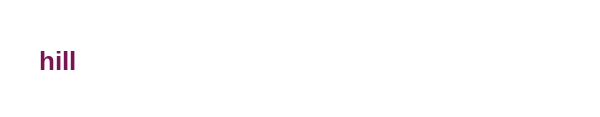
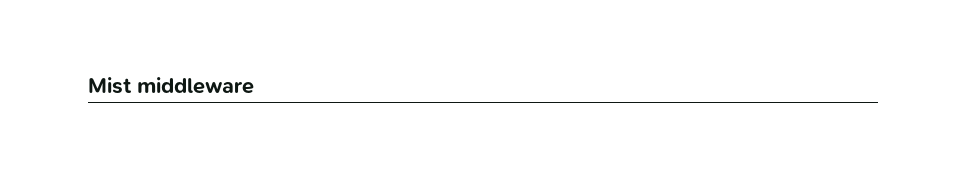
- hill
+ Mist middleware

